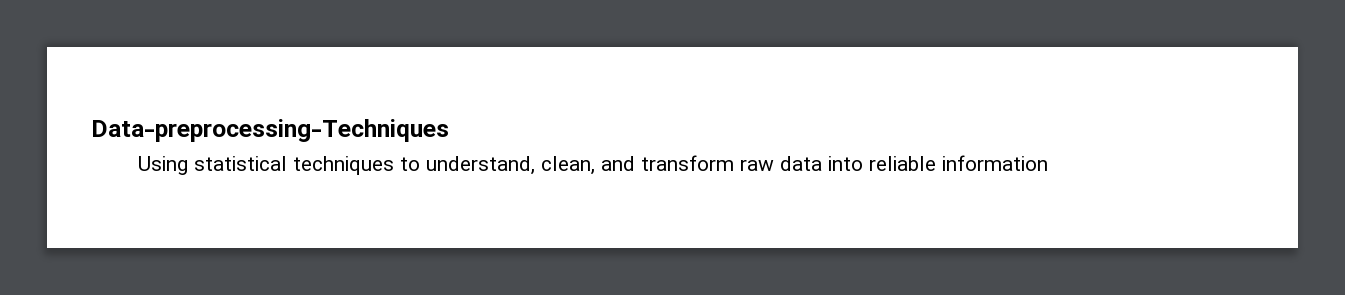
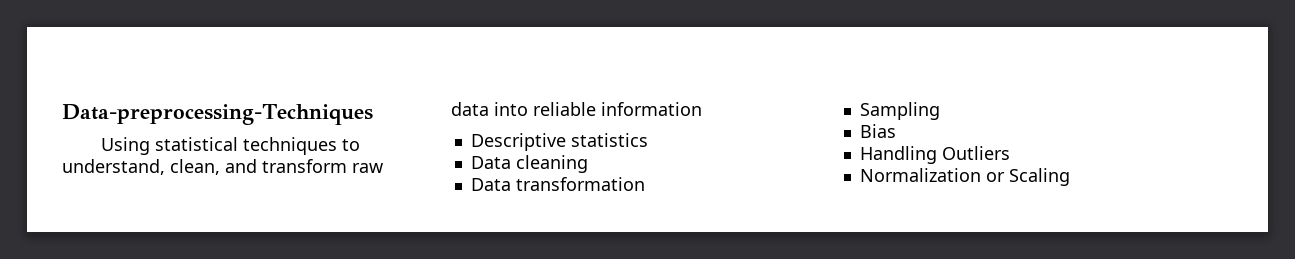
+ Descriptive statistics
+ Data cleaning
+ Data transformation
+ Sampling
+ Bias
+ Handling Outliers
+ Normalization or Scaling

